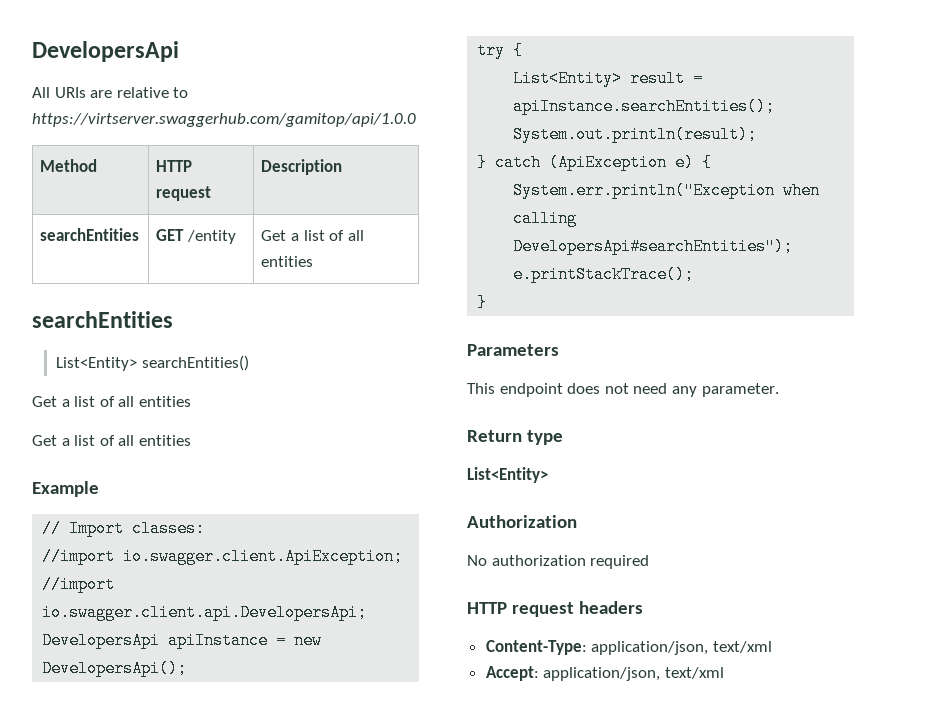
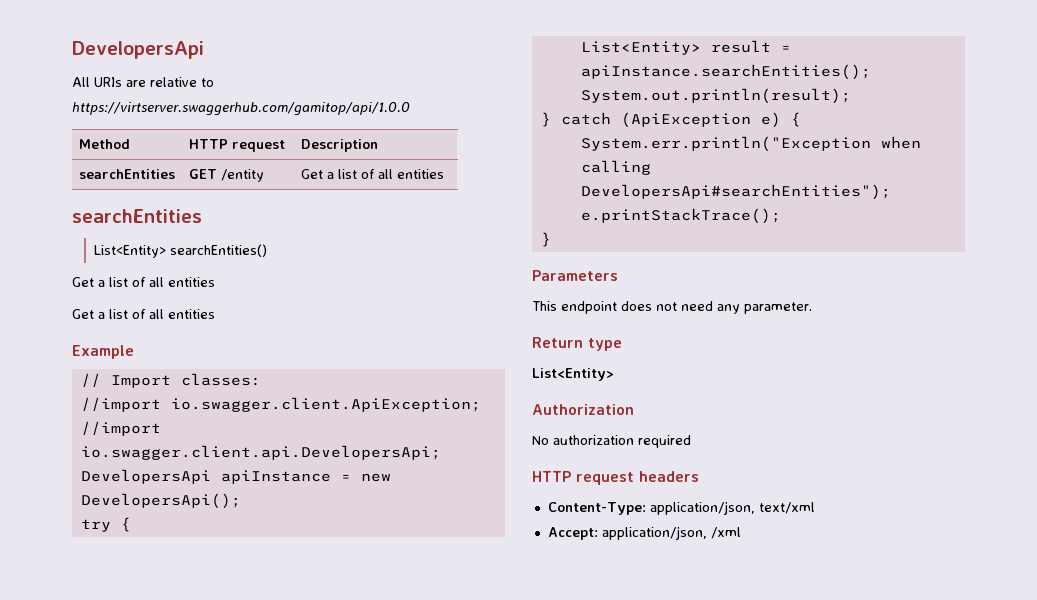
- Accept: application/json, text/xml
+ Accept: application/json, /xml

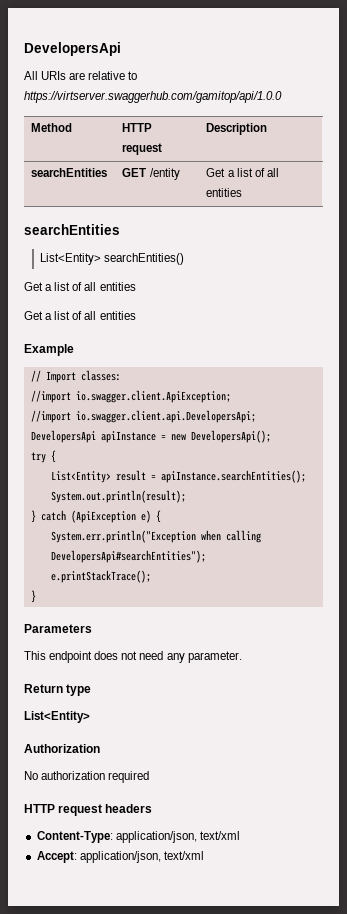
- Accept: application/json, /xml
+ Accept: application/json, text/xml

